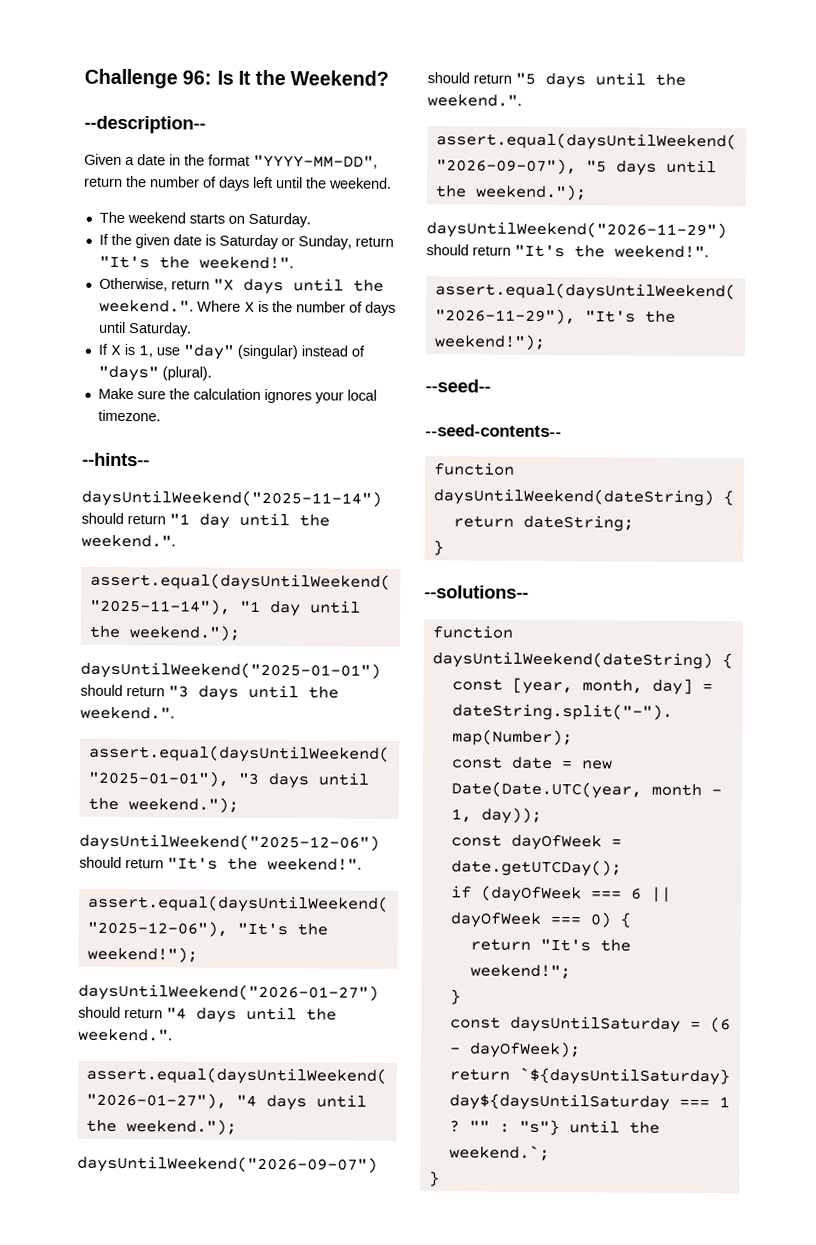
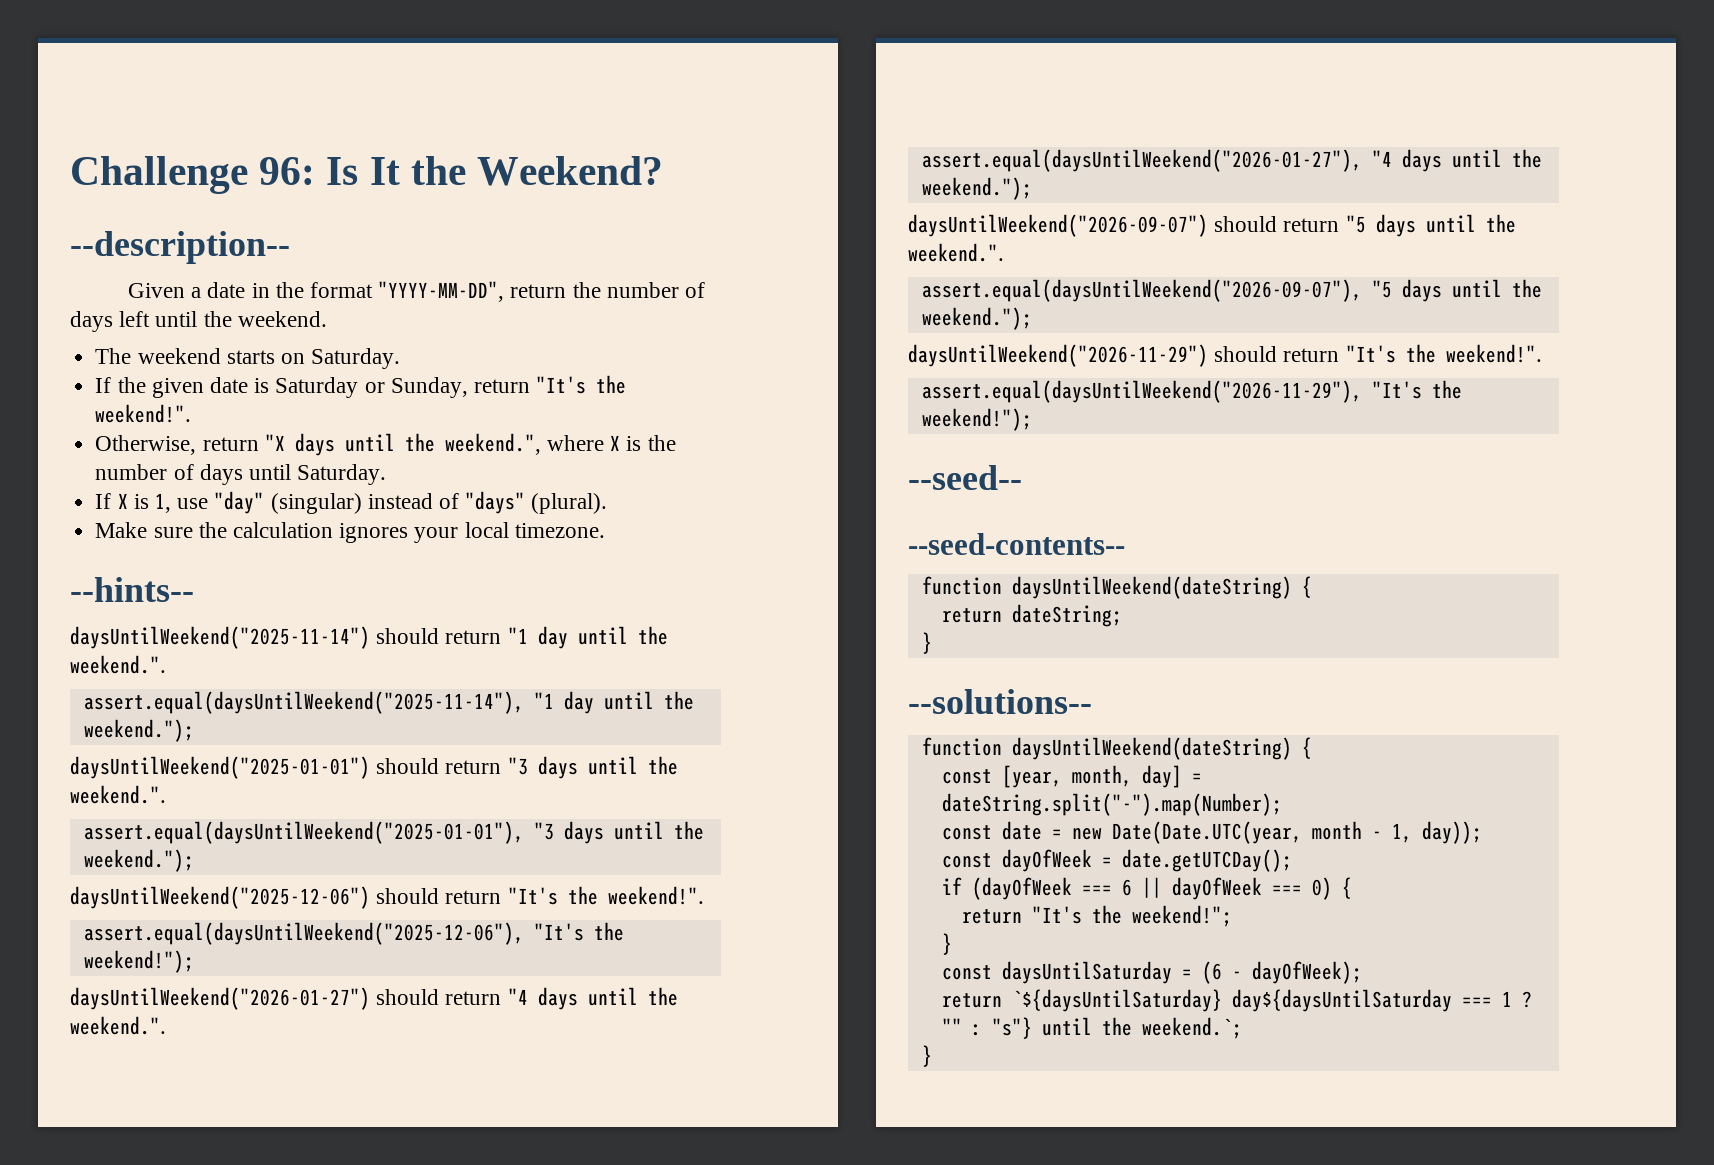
- Otherwise, return "X days until the weekend.". Where X is the number of days until Saturday.
+ Otherwise, return "X days until the weekend.", where X is the number of days until Saturday.

